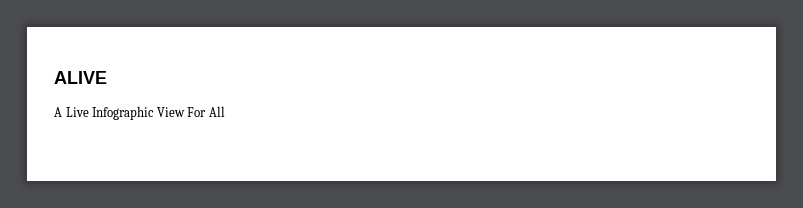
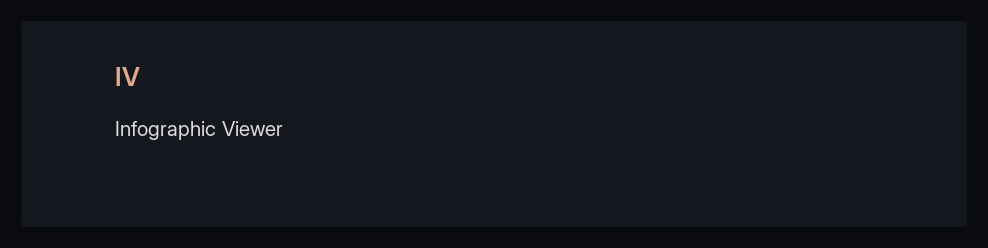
- ALIVE
- A Live Infographic View For All
+ IV
+ Infographic Viewer

